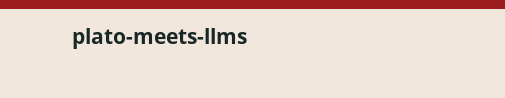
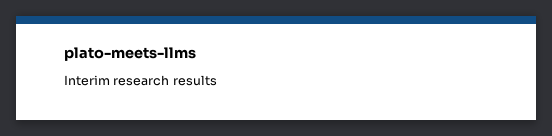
+ Interim research results

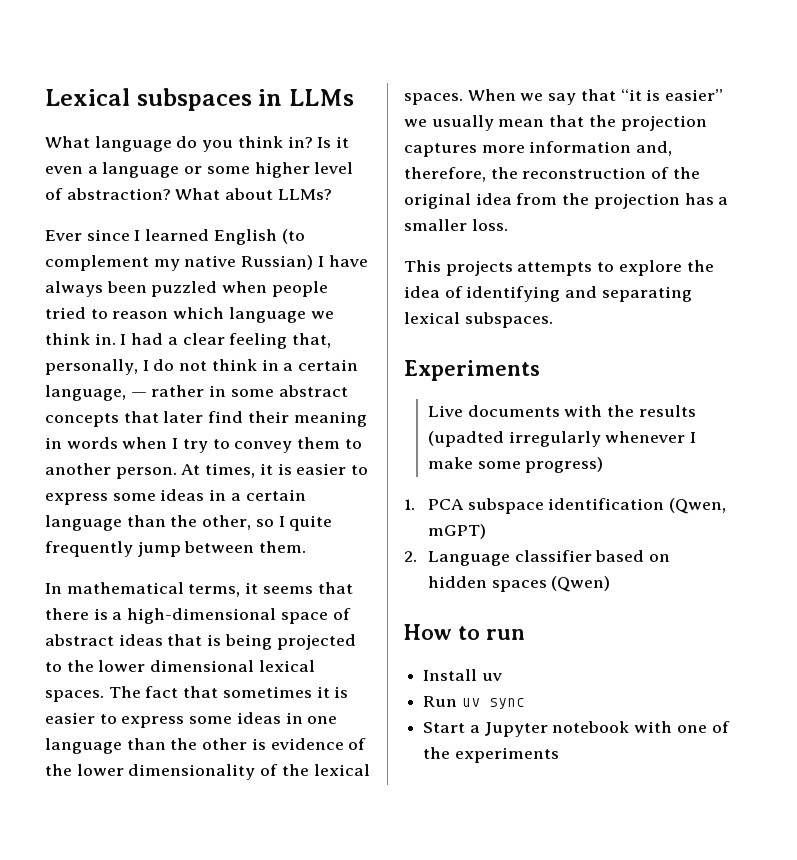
- plato-meets-llms
- Interim research results
+ Lexical subspaces in LLMs
+ What language do you think in? Is it even a language or some higher level of abstraction? What about LLMs?
+ Ever since I learned English (to complement my native Russian) I have always been puzzled when people tried to reason which language we think in. I had a clear feeling that, personally, I do not think in a certain language, — rather in some abstract concepts that later find their meaning in words when I try to convey them to another person. At times, it is easier to express some ideas in a certain language than the other, so I quite frequently jump between them.
+ In mathematical terms, it seems that there is a high-dimensional space of abstract ideas that is being projected to the lower dimensional lexical spaces. The fact that sometimes it is easier to express some ideas in one language than the other is evidence of the lower dimensionality of the lexical spaces. When we say that “it is easier” we usually mean that the projection captures more information and, therefore, the reconstruction of the original idea from the projection has a smaller loss.
+ This projects attempts to explore the idea of identifying and separating lexical subspaces.
+ Experiments
+ Live documents with the results (upadted irregularly whenever I make some progress)
+ 1. PCA subspace identification (Qwen, mGPT)
+ 2. Language classifier based on hidden spaces (Qwen)
+ How to run
+ Install uv
+ Run uv sync
+ Start a Jupyter notebook with one of the experiments

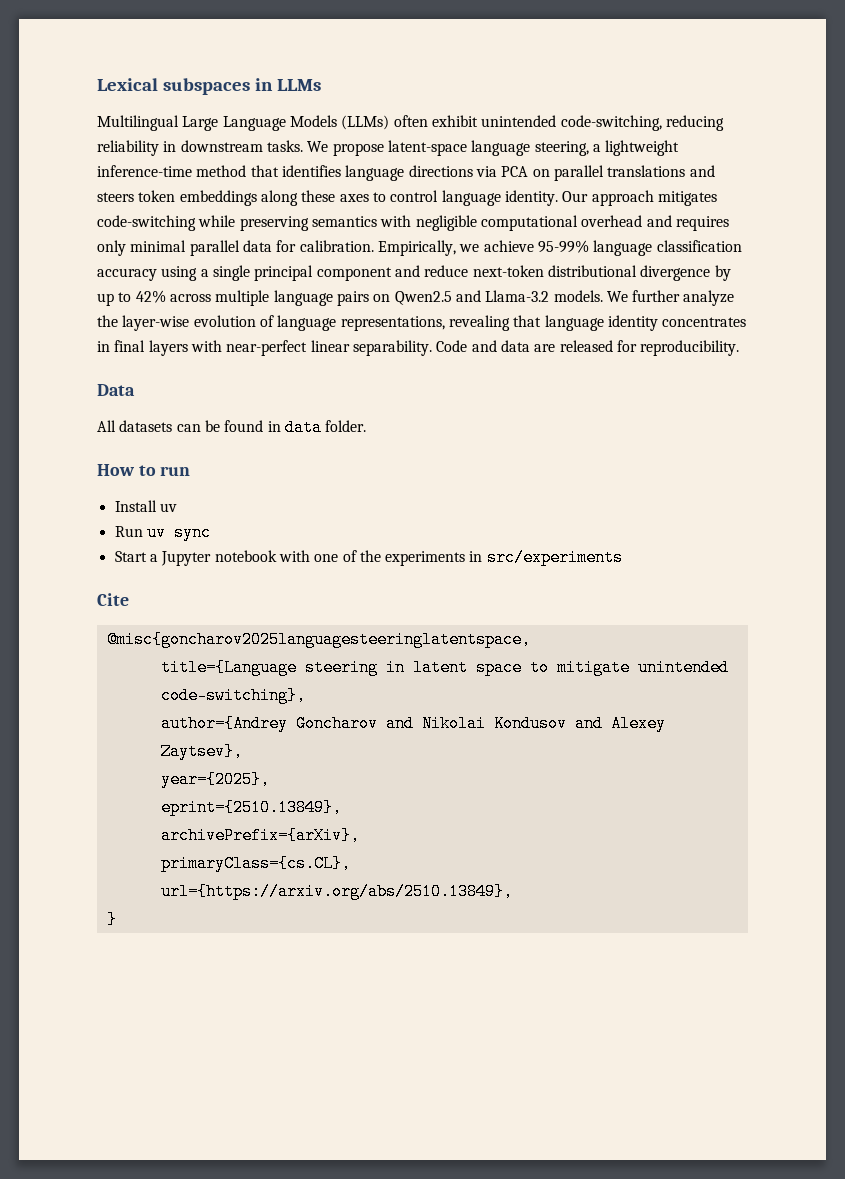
- What language do you think in? Is it even a language or some higher level of abstraction? What about LLMs?
- Ever since I learned English (to complement my native Russian) I have always been puzzled when people tried to reason which language we think in. I had a clear feeling that, personally, I do not think in a certain language, — rather in some abstract concepts that later find their meaning in words when I try to convey them to another person. At times, it is easier to express some ideas in a certain language than the other, so I quite frequently jump between them.
- In mathematical terms, it seems that there is a high-dimensional space of abstract ideas that is being projected to the lower dimensional lexical spaces. The fact that sometimes it is easier to express some ideas in one language than the other is evidence of the lower dimensionality of the lexical spaces. When we say that “it is easier” we usually mean that the projection captures more information and, therefore, the reconstruction of the original idea from the projection has a smaller loss.
- This projects attempts to explore the idea of identifying and separating lexical subspaces.
- Experiments
- Live documents with the results (upadted irregularly whenever I make some progress)
- 1. PCA subspace identification (Qwen, mGPT)
- 2. Language classifier based on hidden spaces (Qwen)
+ Multilingual Large Language Models (LLMs) often exhibit unintended code-switching, reducing reliability in downstream tasks. We propose latent-space language steering, a lightweight inference-time method that identifies language directions via PCA on parallel translations and steers token embeddings along these axes to control language identity. Our approach mitigates code-switching while preserving semantics with negligible computational overhead and requires only minimal parallel data for calibration. Empirically, we achieve 95-99% language classification accuracy using a single principal component and reduce next-token distributional divergence by up to 42% across multiple language pairs on Qwen2.5 and Llama-3.2 models. We further analyze the layer-wise evolution of language representations, revealing that language identity concentrates in final layers with near-perfect linear separability. Code and data are released for reproducibility.
+ Data
+ All datasets can be found in data folder.
- Start a Jupyter notebook with one of the experiments
+ Start a Jupyter notebook with one of the experiments in src/experiments
+ Cite
+ @misc{goncharov2025languagesteeringlatentspace,
+ title={Language steering in latent space to mitigate unintended code-switching},
+ author={Andrey Goncharov and Nikolai Kondusov and Alexey Zaytsev},
+ year={2025},
+ eprint={2510.13849},
+ archivePrefix={arXiv},
+ primaryClass={cs.CL},
+ url={https://arxiv.org/abs/2510.13849},
+ }

